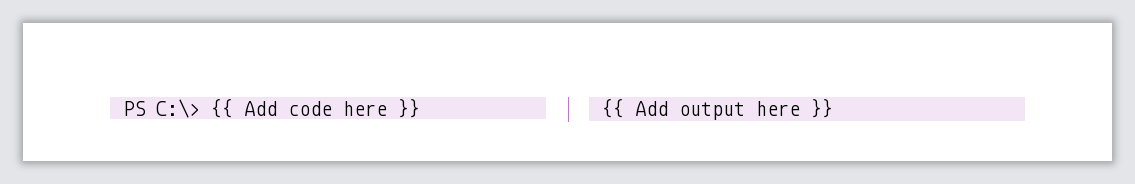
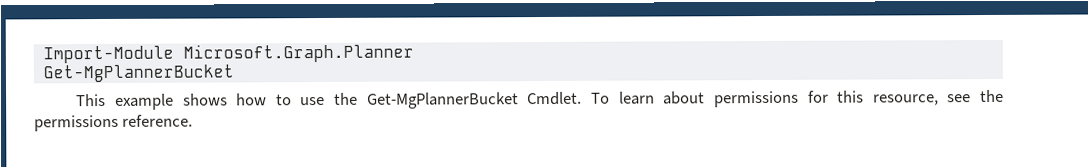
- PS C:\> {{ Add code here }}
- {{ Add output here }}
+ Import-Module Microsoft.Graph.Planner
+ Get-MgPlannerBucket
+ This example shows how to use the Get-MgPlannerBucket Cmdlet. To learn about permissions for this resource, see the permissions reference.

